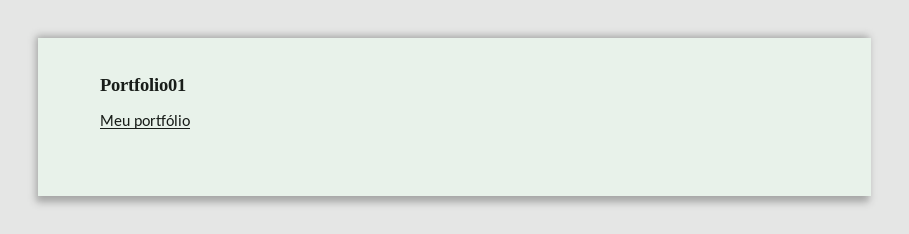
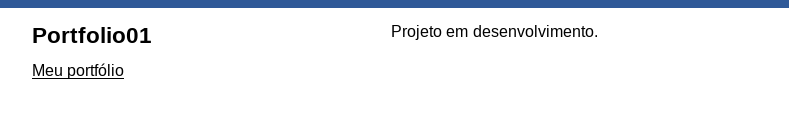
+ Projeto em desenvolvimento.

